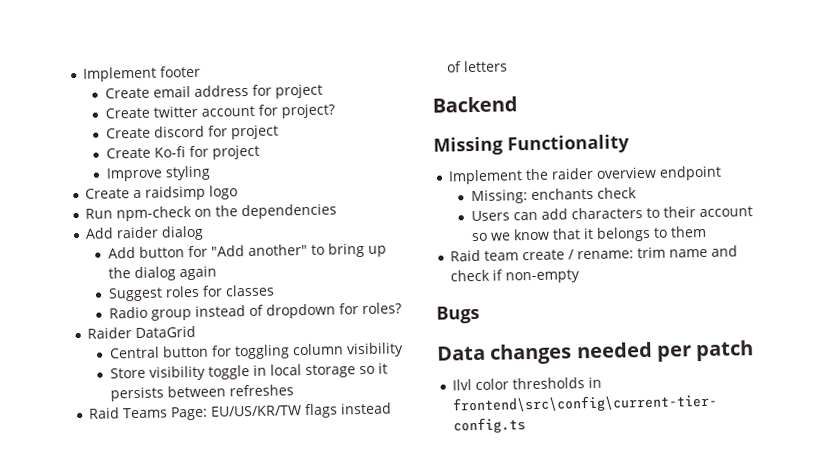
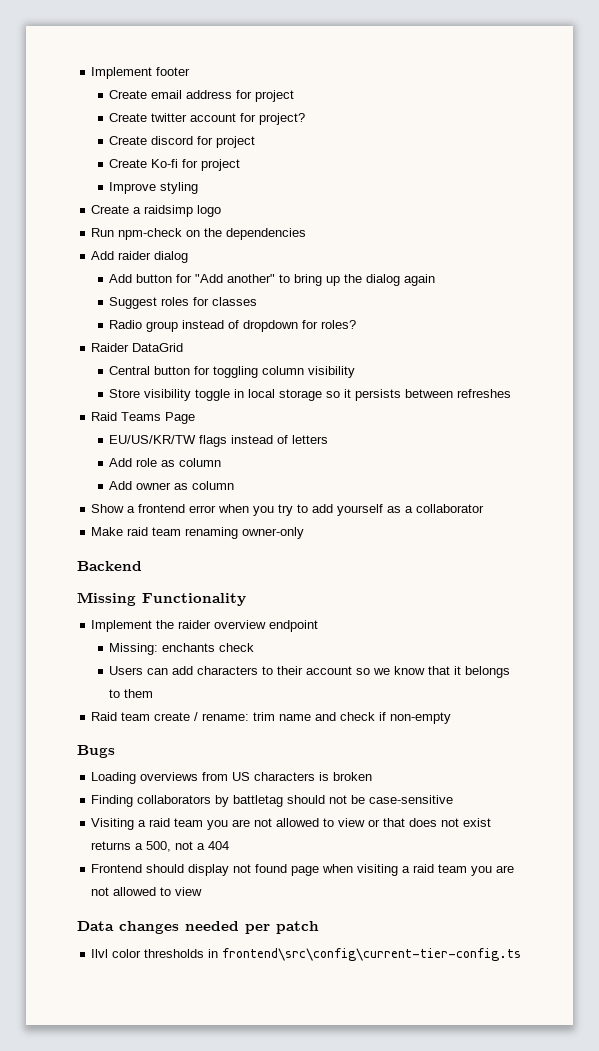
- Raid Teams Page: EU/US/KR/TW flags instead of letters
+ Raid Teams Page
+ EU/US/KR/TW flags instead of letters
+ Add role as column
+ Add owner as column
+ Show a frontend error when you try to add yourself as a collaborator
+ Make raid team renaming owner-only
+ Loading overviews from US characters is broken
+ Finding collaborators by battletag should not be case-sensitive
+ Visiting a raid team you are not allowed to view or that does not exist returns a 500, not a 404
+ Frontend should display not found page when visiting a raid team you are not allowed to view

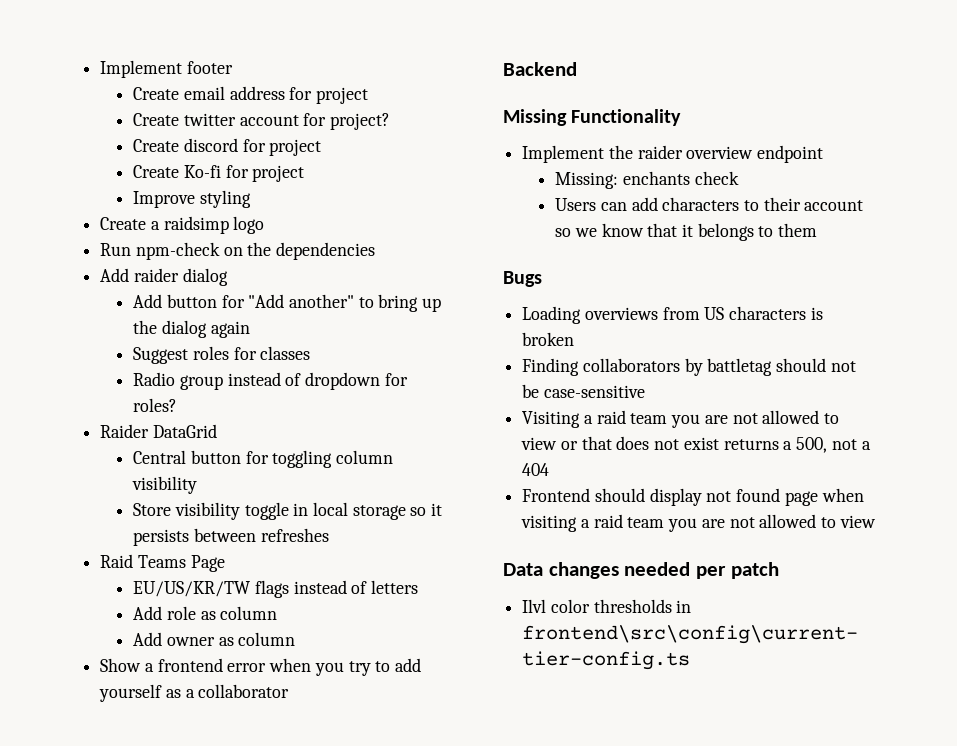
- Make raid team renaming owner-only
- Raid team create / rename: trim name and check if non-empty

